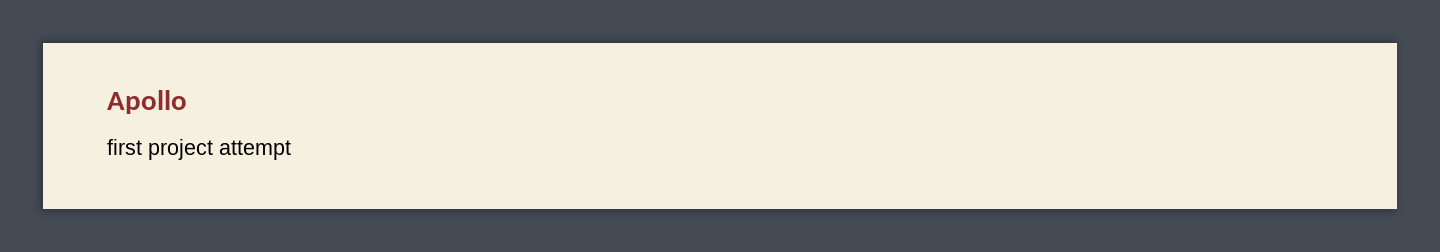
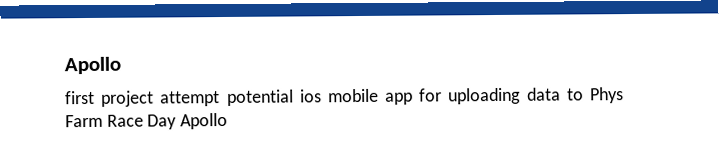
- first project attempt
+ first project attempt potential ios mobile app for uploading data to Phys Farm Race Day Apollo

